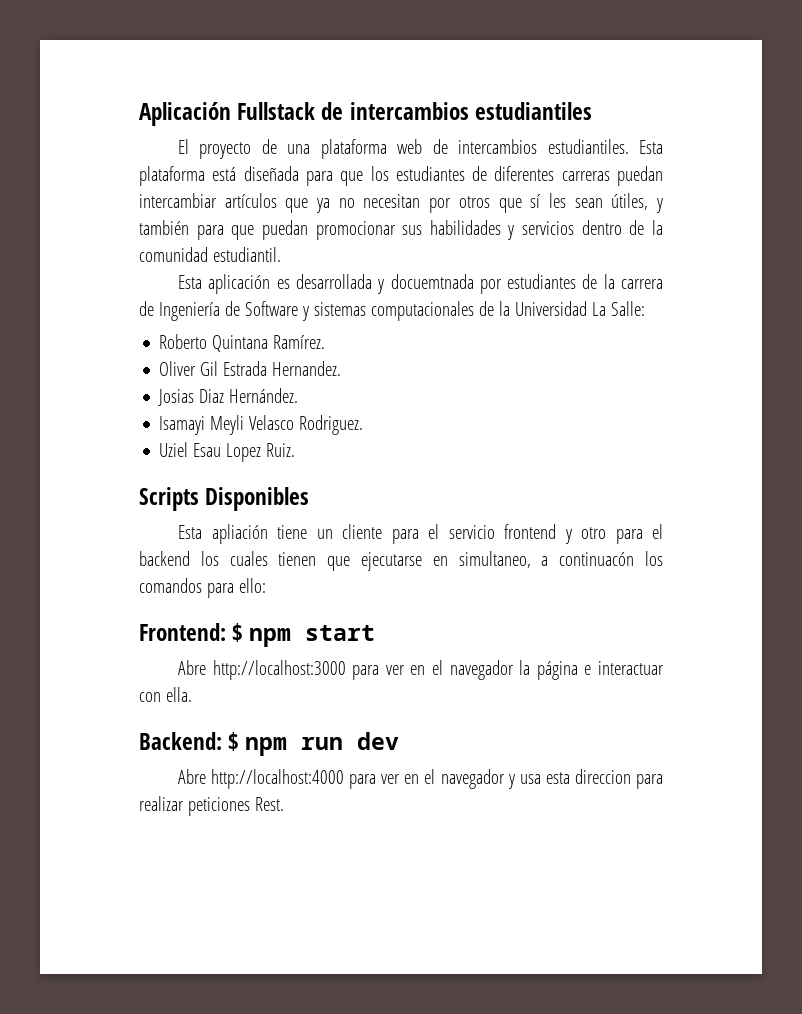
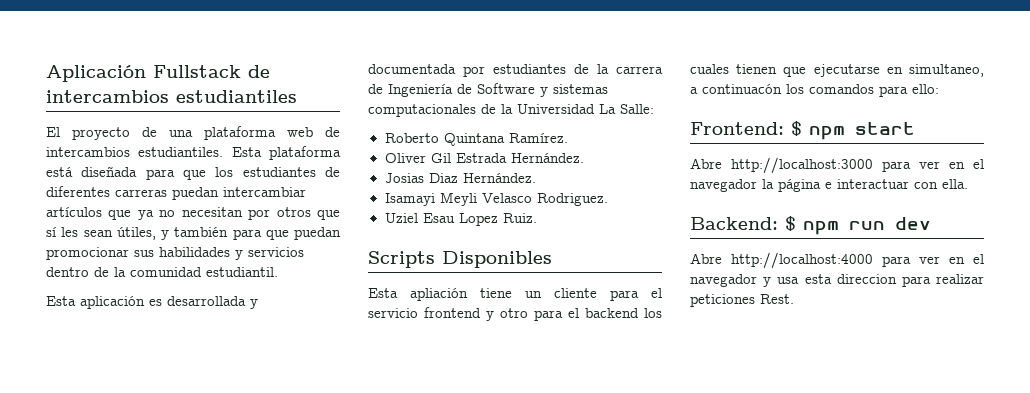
- Esta aplicación es desarrollada y docuemtnada por estudiantes de la carrera de Ingeniería de Software y sistemas computacionales de la Universidad La Salle:
+ Esta aplicación es desarrollada y documentada por estudiantes de la carrera de Ingeniería de Software y sistemas computacionales de la Universidad La Salle:
- Oliver Gil Estrada Hernandez.
+ Oliver Gil Estrada Hernández.

